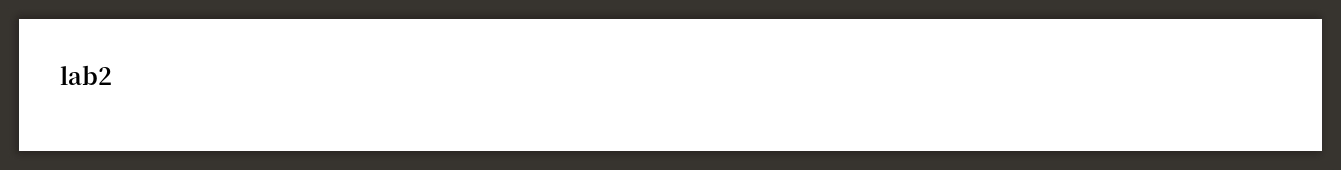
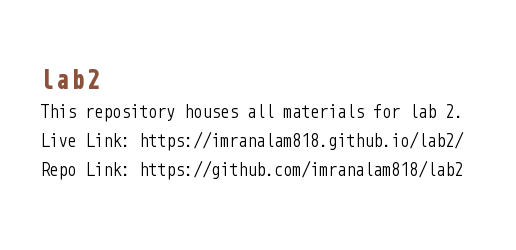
+ This repository houses all materials for lab 2.
+ Live Link: https://imranalam818.github.io/lab2/
+ Repo Link: https://github.com/imranalam818/lab2

